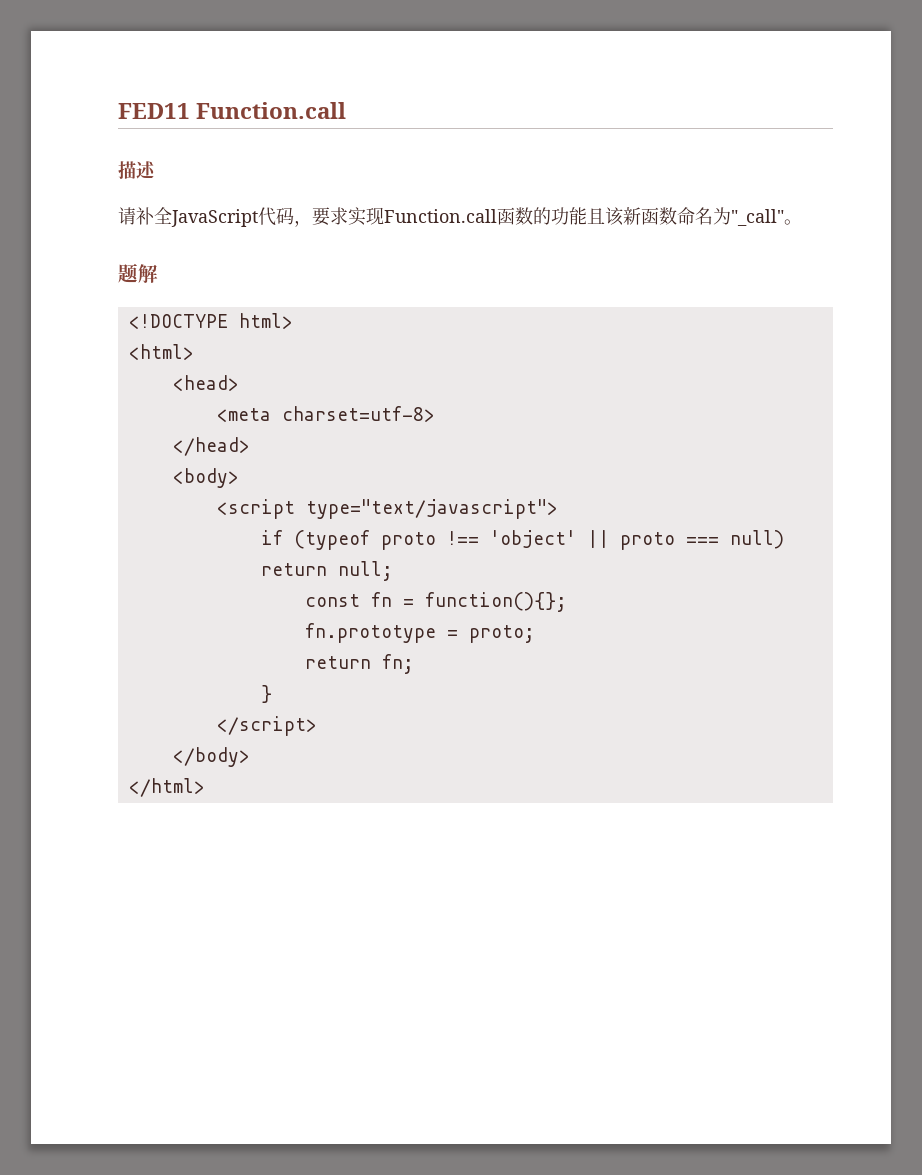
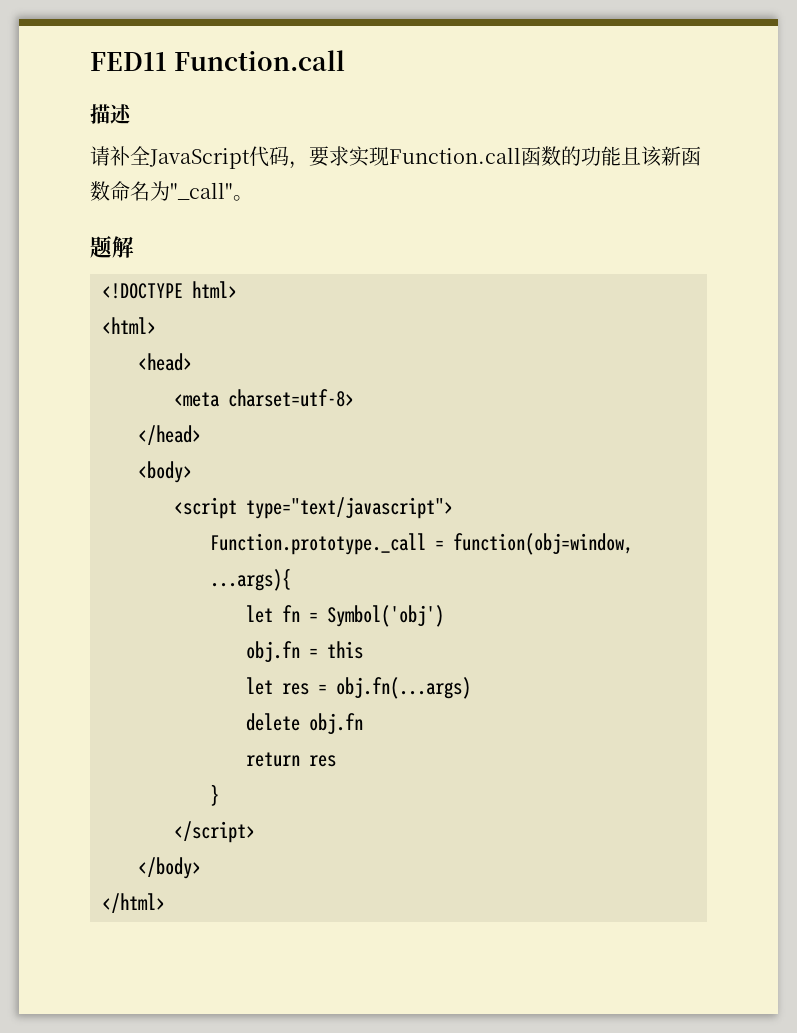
- if (typeof proto !== 'object' || proto === null) return null;
- const fn = function(){};
- fn.prototype = proto;
- return fn;
+ Function.prototype._call = function(obj=window, ...args){
+ let fn = Symbol('obj')
+ obj.fn = this
+ let res = obj.fn(...args)
+ delete obj.fn
+ return res

